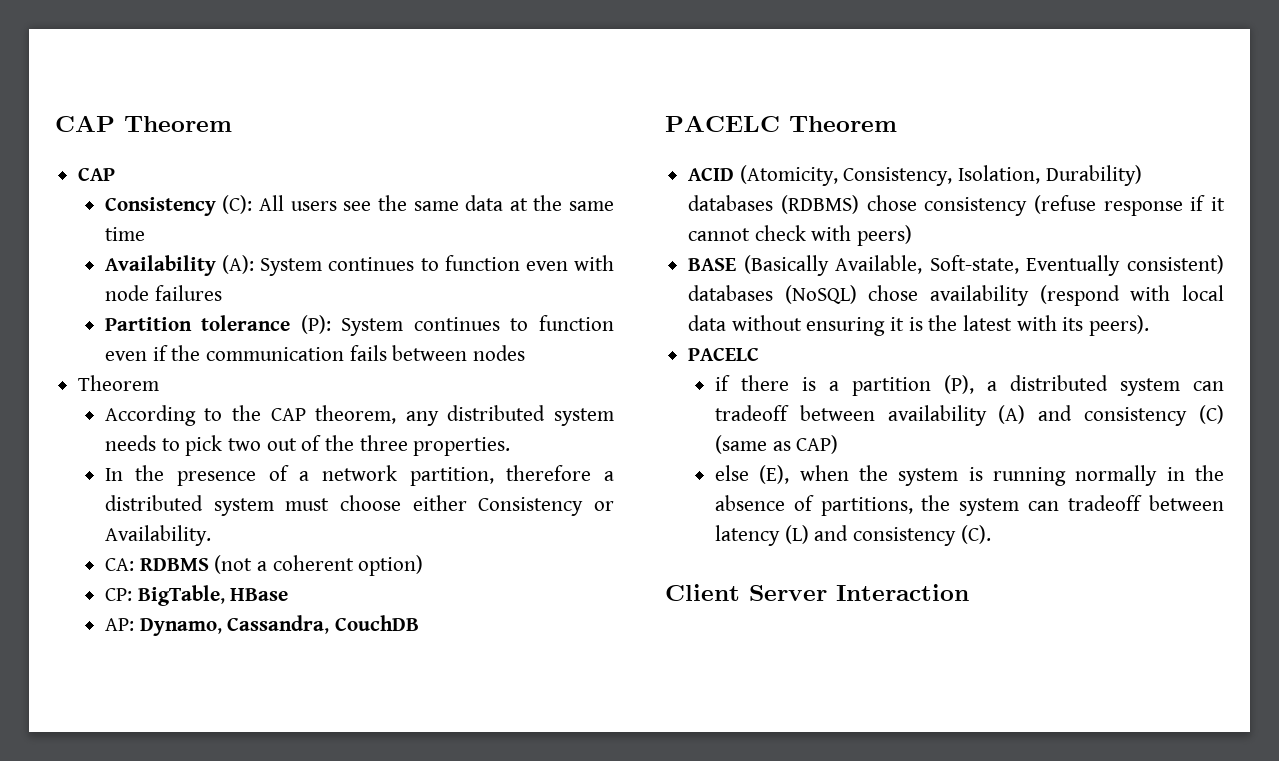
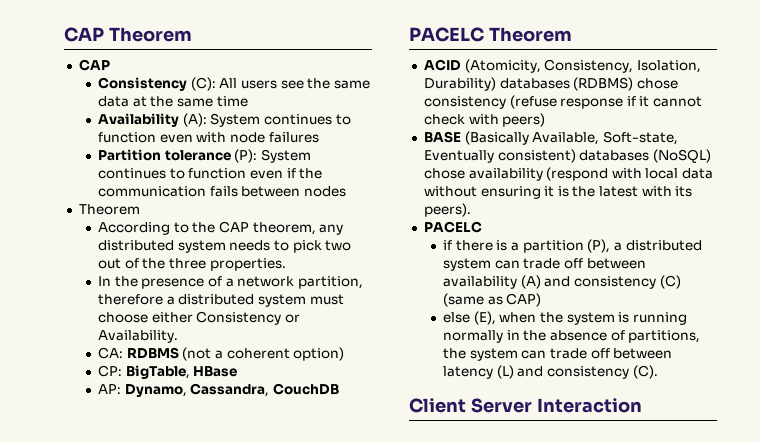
- if there is a partition (P), a distributed system can tradeoff between availability (A) and consistency (C) (same as CAP)
+ if there is a partition (P), a distributed system can trade off between availability (A) and consistency (C) (same as CAP)
- else (E), when the system is running normally in the absence of partitions, the system can tradeoff between latency (L) and consistency (C).
+ else (E), when the system is running normally in the absence of partitions, the system can trade off between latency (L) and consistency (C).

